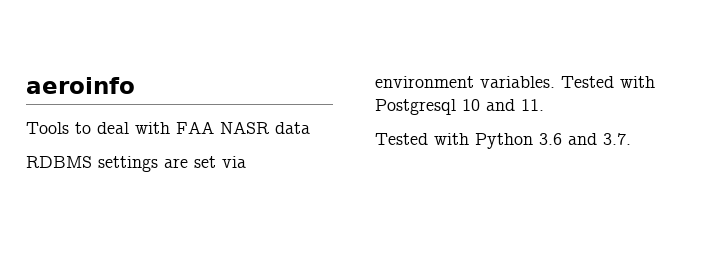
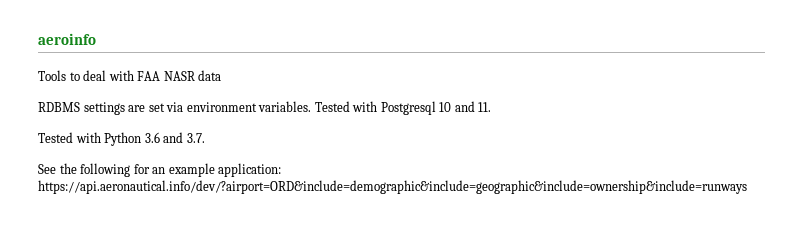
+ See the following for an example application: https://api.aeronautical.info/dev/?airport=ORD&include=demographic&include=geographic&include=ownership&include=runways

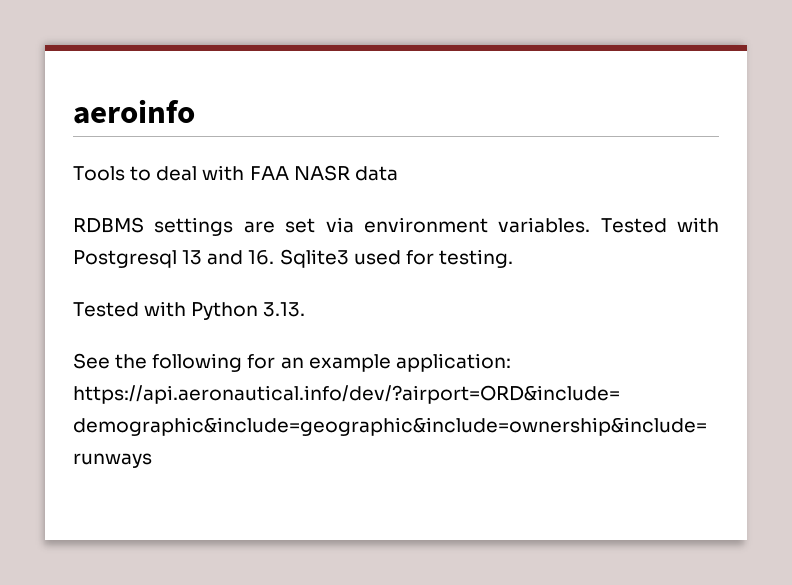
- Tested with Postgresql 10 and 11.
+ Tested with Postgresql 13 and 16. Sqlite3 used for testing.
- Tested with Python 3.6 and 3.7.
+ Tested with Python 3.13.

